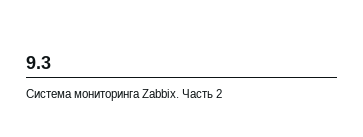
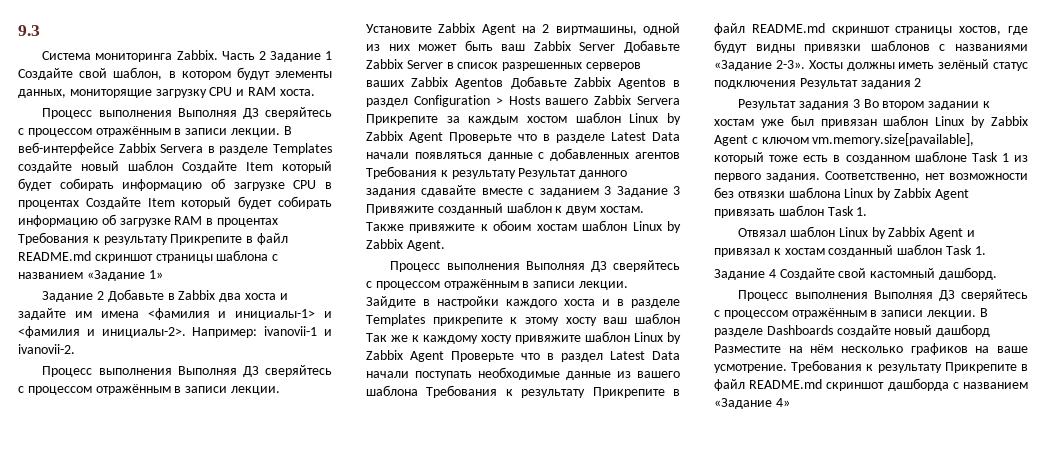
- Часть 2
+ Часть 2 Задание 1 Создайте свой шаблон, в котором будут элементы данных, мониторящие загрузку CPU и RAM хоста.
+ Процесс выполнения Выполняя ДЗ сверяйтесь с процессом отражённым в записи лекции. В веб-интерфейсе Zabbix Servera в разделе Templates создайте новый шаблон Создайте Item который будет собирать информацию об загрузке CPU в процентах Создайте Item который будет собирать информацию об загрузке RAM в процентах Требования к результату Прикрепите в файл README.md скриншот страницы шаблона с названием «Задание 1»
+ Задание 2 Добавьте в Zabbix два хоста и задайте им имена <фамилия и инициалы-1> и <фамилия и инициалы-2>. Например: ivanovii-1 и ivanovii-2.
+ Процесс выполнения Выполняя ДЗ сверяйтесь с процессом отражённым в записи лекции. Установите Zabbix Agent на 2 виртмашины, одной из них может быть ваш Zabbix Server Добавьте Zabbix Server в список разрешенных серверов ваших Zabbix Agentов Добавьте Zabbix Agentов в раздел Configuration > Hosts вашего Zabbix Servera Прикрепите за каждым хостом шаблон Linux by Zabbix Agent Проверьте что в разделе Latest Data начали появляться данные с добавленных агентов Требования к результату Результат данного задания сдавайте вместе с заданием 3 Задание 3 Привяжите созданный шаблон к двум хостам. Также привяжите к обоим хостам шаблон Linux by Zabbix Agent.
+ Процесс выполнения Выполняя ДЗ сверяйтесь с процессом отражённым в записи лекции. Зайдите в настройки каждого хоста и в разделе Templates прикрепите к этому хосту ваш шаблон Так же к каждому хосту привяжите шаблон Linux by Zabbix Agent Проверьте что в раздел Latest Data начали поступать необходимые данные из вашего шаблона Требования к результату Прикрепите в файл README.md скриншот страницы хостов, где будут видны привязки шаблонов с названиями «Задание 2-3». Хосты должны иметь зелёный статус подключения Результат задания 2
+ Результат задания 3 Во втором задании к хостам уже был привязан шаблон Linux by Zabbix Agent c ключом vm.memory.size[pavailable], который тоже есть в созданном шаблоне Task 1 из первого задания. Соответственно, нет возможности без отвязки шаблона Linux by Zabbix Agent привязать шаблон Task 1.
+ Отвязал шаблон Linux by Zabbix Agent и привязал к хостам созданный шаблон Task 1.
+ Задание 4 Создайте свой кастомный дашборд.
+ Процесс выполнения Выполняя ДЗ сверяйтесь с процессом отражённым в записи лекции. В разделе Dashboards создайте новый дашборд Разместите на нём несколько графиков на ваше усмотрение. Требования к результату Прикрепите в файл README.md скриншот дашборда с названием «Задание 4»

